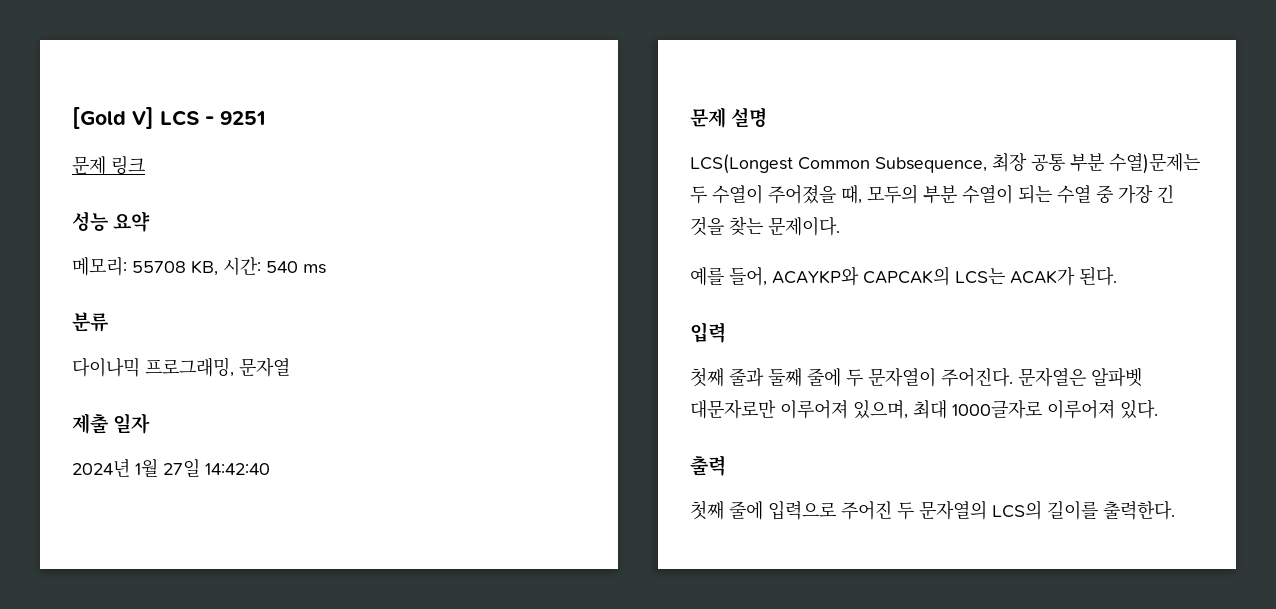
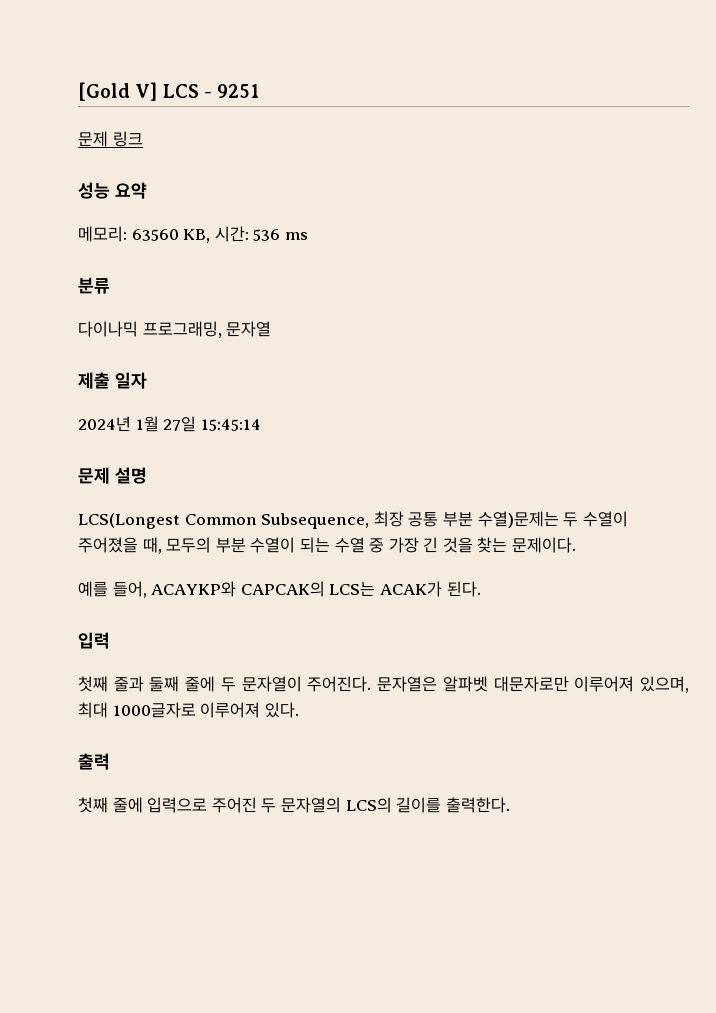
- 메모리: 55708 KB, 시간: 540 ms
+ 메모리: 63560 KB, 시간: 536 ms
- 2024년 1월 27일 14:42:40
+ 2024년 1월 27일 15:45:14

